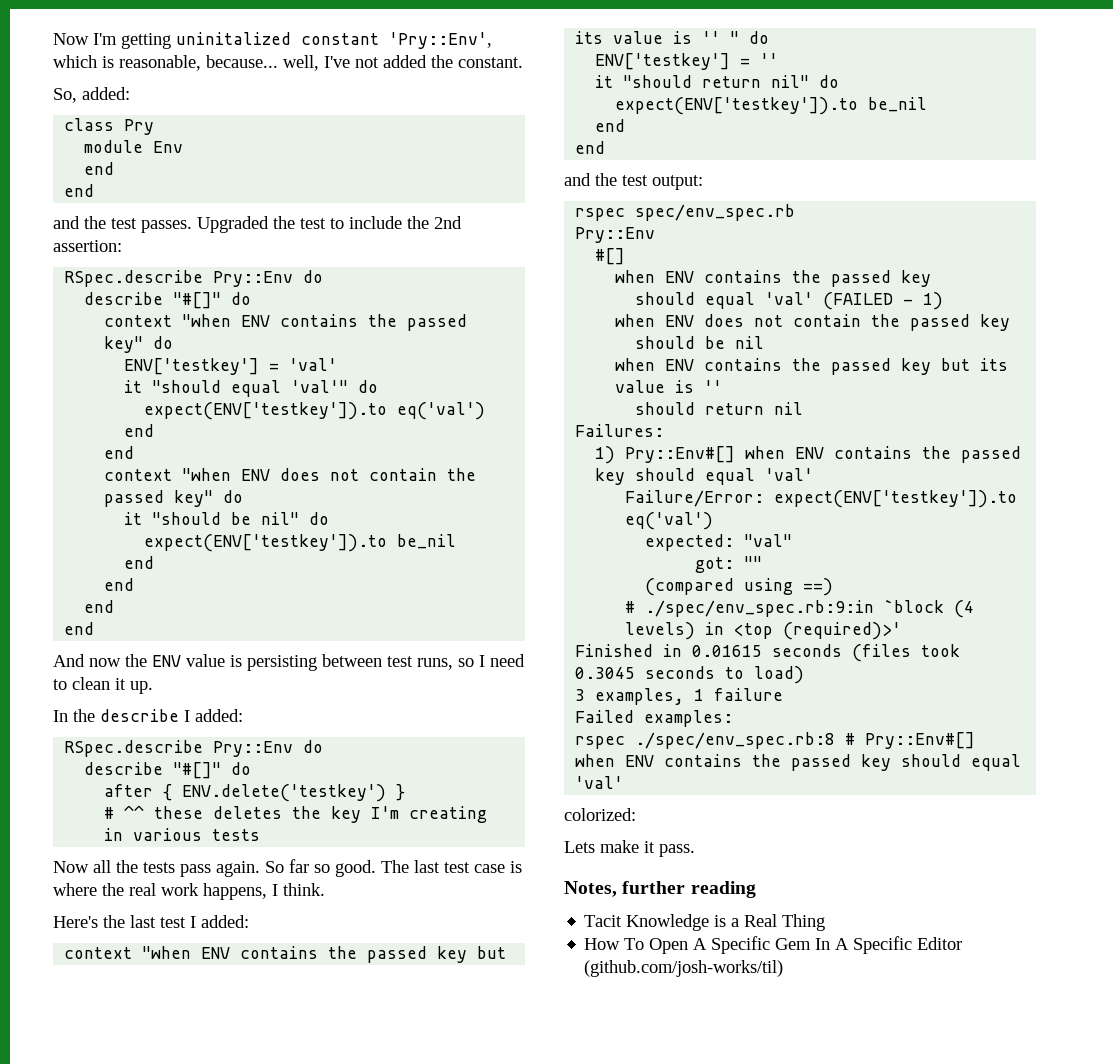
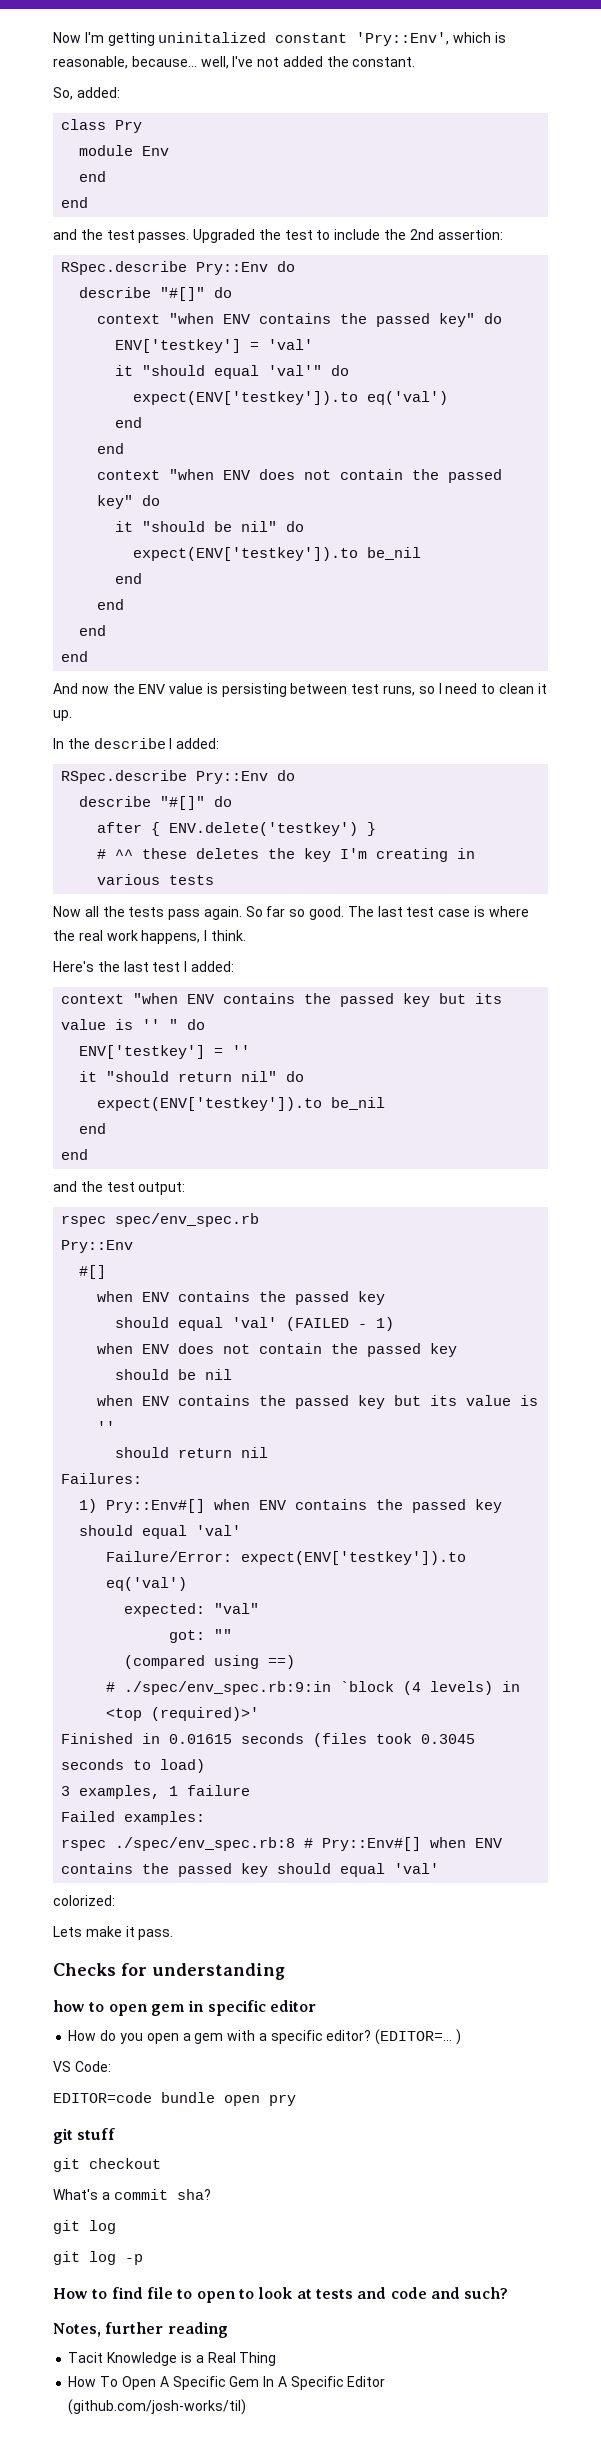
+ Checks for understanding
+ how to open gem in specific editor
+ How do you open a gem with a specific editor? (EDITOR=... )
+ VS Code:
+ EDITOR=code bundle open pry
+ git stuff
+ git checkout
+ What's a commit sha?
+ git log
+ git log -p
+ How to find file to open to look at tests and code and such?

